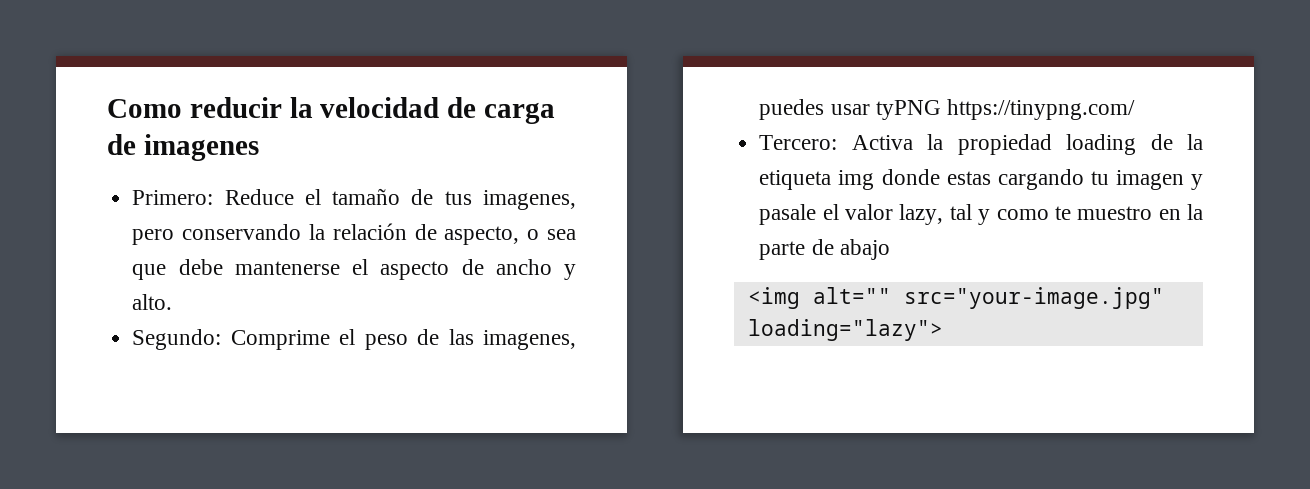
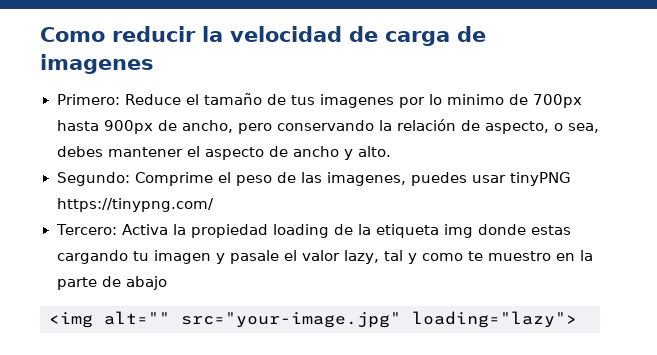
- Primero: Reduce el tamaño de tus imagenes, pero conservando la relación de aspecto, o sea que debe mantenerse el aspecto de ancho y alto.
+ Primero: Reduce el tamaño de tus imagenes por lo minimo de 700px hasta 900px de ancho, pero conservando la relación de aspecto, o sea, debes mantener el aspecto de ancho y alto.
- Segundo: Comprime el peso de las imagenes, puedes usar tyPNG https://tinypng.com/
+ Segundo: Comprime el peso de las imagenes, puedes usar tinyPNG https://tinypng.com/

